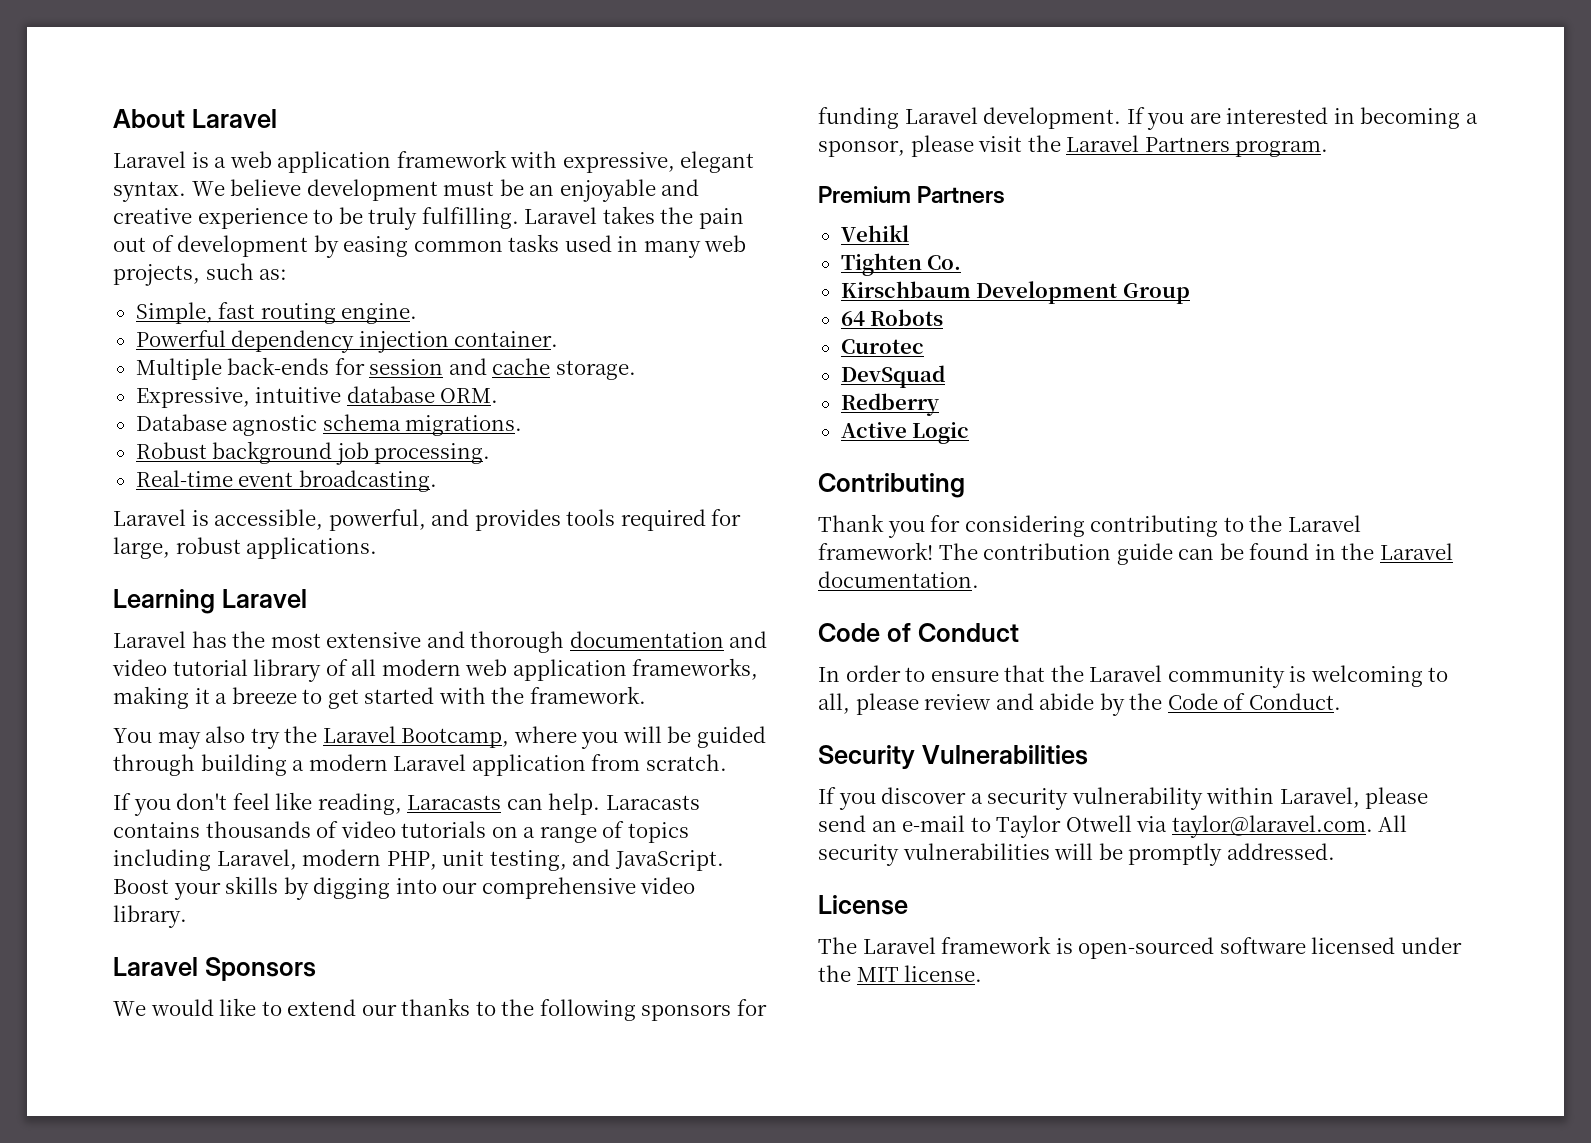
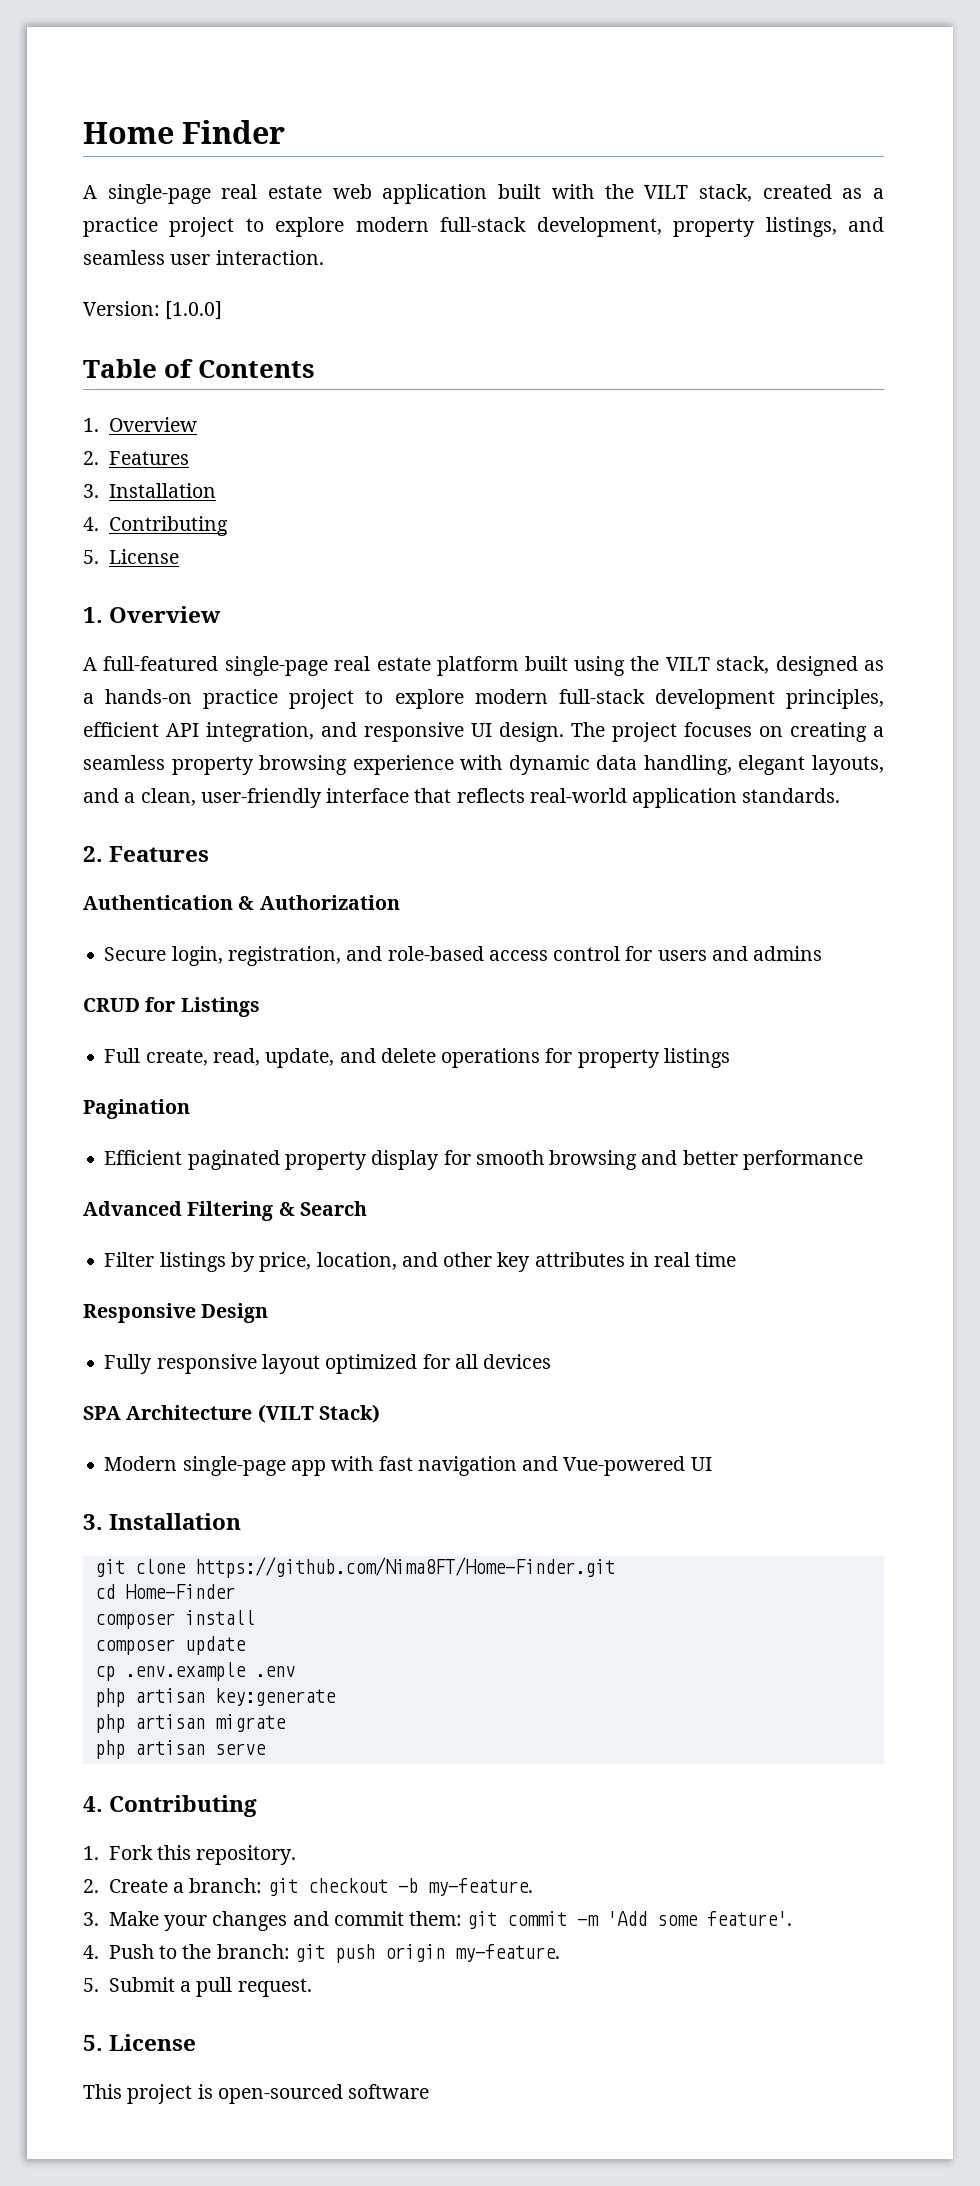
- About Laravel
- Laravel is a web application framework with expressive, elegant syntax. We believe development must be an enjoyable and creative experience to be truly fulfilling. Laravel takes the pain out of development by easing common tasks used in many web projects, such as:
- Simple, fast routing engine.
- Powerful dependency injection container.
- Multiple back-ends for session and cache storage.
- Expressive, intuitive database ORM.
- Database agnostic schema migrations.
- Robust background job processing.
- Real-time event broadcasting.
- Laravel is accessible, powerful, and provides tools required for large, robust applications.
- Learning Laravel
- Laravel has the most extensive and thorough documentation and video tutorial library of all modern web application frameworks, making it a breeze to get started with the framework.
- You may also try the Laravel Bootcamp, where you will be guided through building a modern Laravel application from scratch.
- If you don't feel like reading, Laracasts can help. Laracasts contains thousands of video tutorials on a range of topics including Laravel, modern PHP, unit testing, and JavaScript. Boost your skills by digging into our comprehensive video library.
- Laravel Sponsors
- We would like to extend our thanks to the following sponsors for funding Laravel development. If you are interested in becoming a sponsor, please visit the Laravel Partners program.
- Premium Partners
- Vehikl
- Tighten Co.
- Kirschbaum Development Group
- 64 Robots
- Curotec
- DevSquad
- Redberry
- Active Logic
- Contributing
- Thank you for considering contributing to the Laravel framework! The contribution guide can be found in the Laravel documentation.
- Code of Conduct
- In order to ensure that the Laravel community is welcoming to all, please review and abide by the Code of Conduct.
- Security Vulnerabilities
- If you discover a security vulnerability within Laravel, please send an e-mail to Taylor Otwell via taylor@laravel.com. All security vulnerabilities will be promptly addressed.
- License
- The Laravel framework is open-sourced software licensed under the MIT license.
+ Home Finder
+ A single-page real estate web application built with the VILT stack, created as a practice project to explore modern full-stack development, property listings, and seamless user interaction.
+ Version: [1.0.0]
+ Table of Contents
+ 1. Overview
+ 2. Features
+ 3. Installation
+ 4. Contributing
+ 5. License
+ 1. Overview
+ A full-featured single-page real estate platform built using the VILT stack, designed as a hands-on practice project to explore modern full-stack development principles, efficient API integration, and responsive UI design. The project focuses on creating a seamless property browsing experience with dynamic data handling, elegant layouts, and a clean, user-friendly interface that reflects real-world application standards.
+ 2. Features
+ Authentication & Authorization
+ Secure login, registration, and role-based access control for users and admins
+ CRUD for Listings
+ Full create, read, update, and delete operations for property listings
+ Pagination
+ Efficient paginated property display for smooth browsing and better performance
+ Advanced Filtering & Search
+ Filter listings by price, location, and other key attributes in real time
+ Responsive Design
+ Fully responsive layout optimized for all devices
+ SPA Architecture (VILT Stack)
+ Modern single-page app with fast navigation and Vue-powered UI
+ 3. Installation
+ git clone https://github.com/Nima8FT/Home-Finder.git
+ cd Home-Finder
+ composer install
+ composer update
+ cp .env.example .env
+ php artisan key:generate
+ php artisan migrate
+ php artisan serve
+ 4. Contributing
+ 1. Fork this repository.
+ 2. Create a branch: git checkout -b my-feature.
+ 3. Make your changes and commit them: git commit -m 'Add some feature'.
+ 4. Push to the branch: git push origin my-feature.
+ 5. Submit a pull request.
+ 5. License
+ This project is open-sourced software

